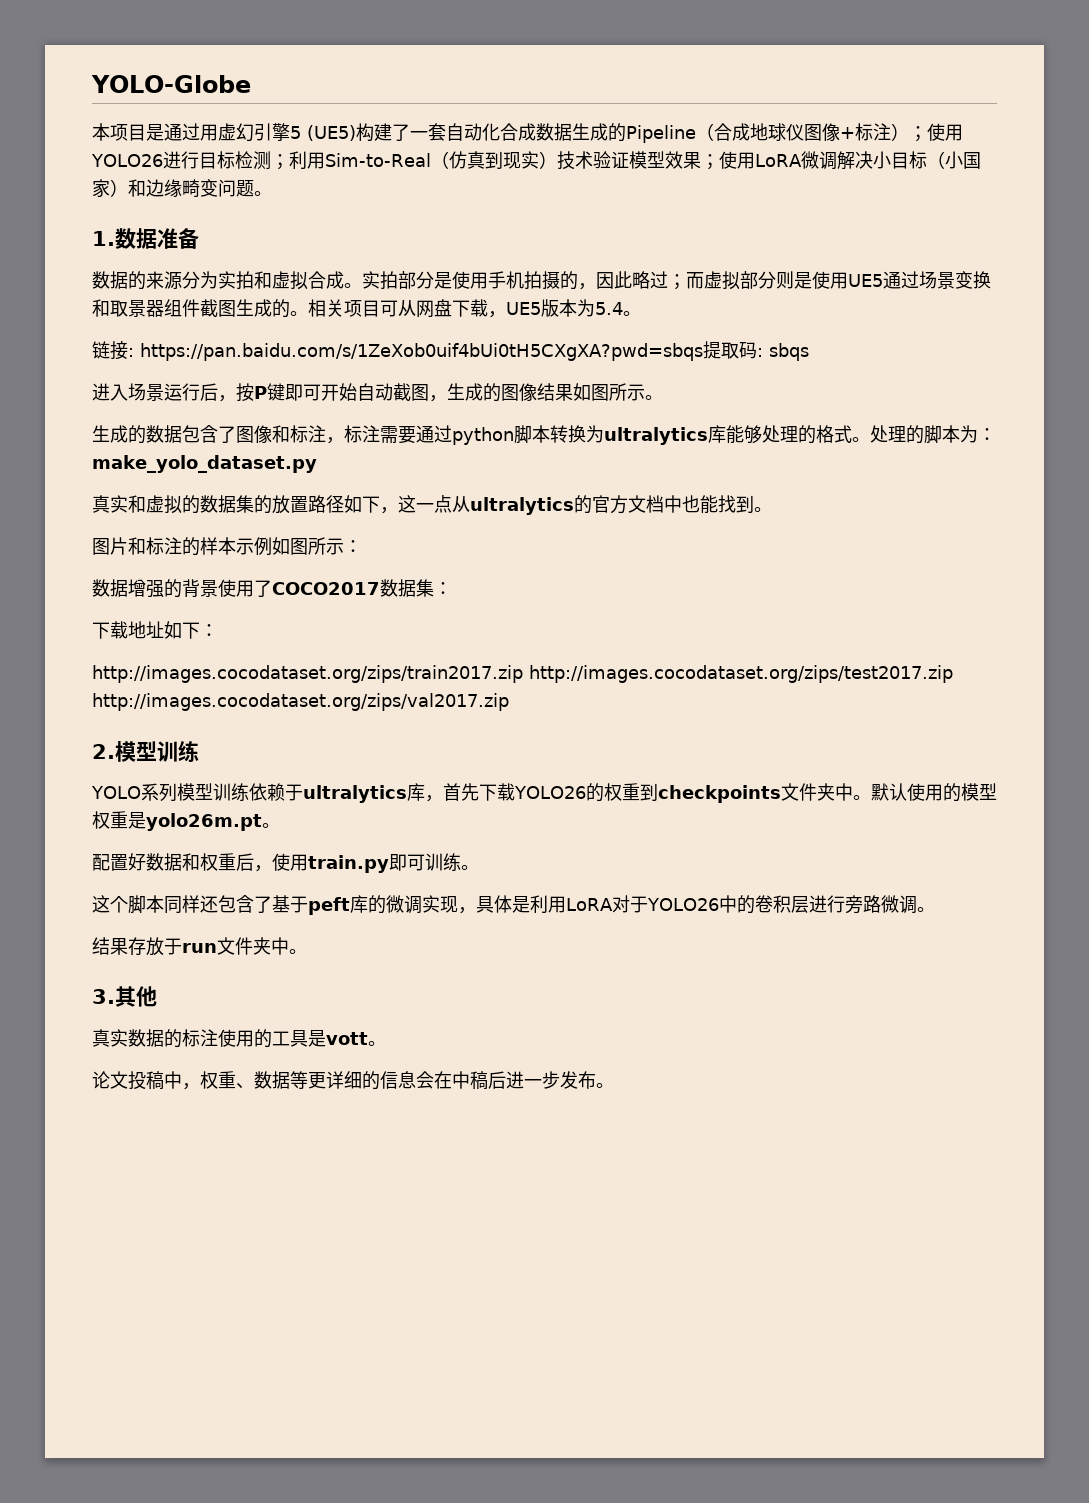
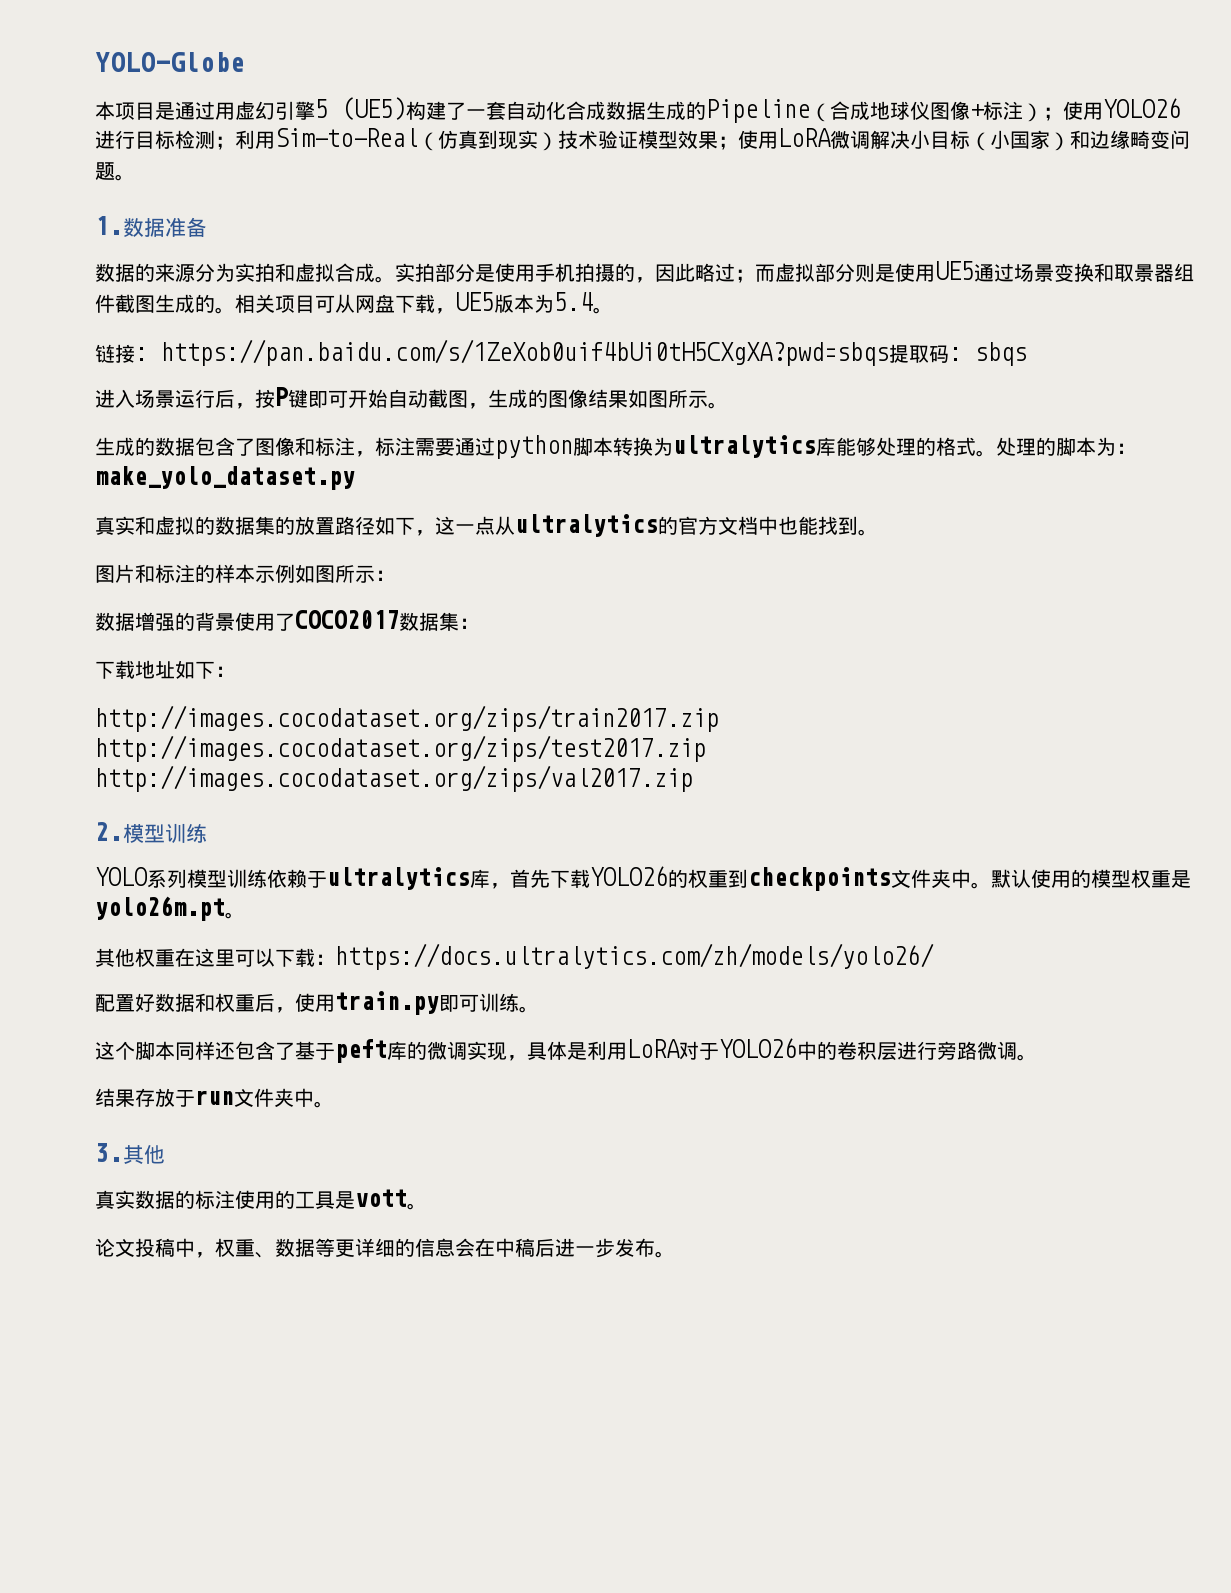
+ 其他权重在这里可以下载：https://docs.ultralytics.com/zh/models/yolo26/

